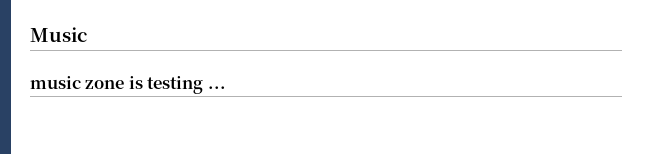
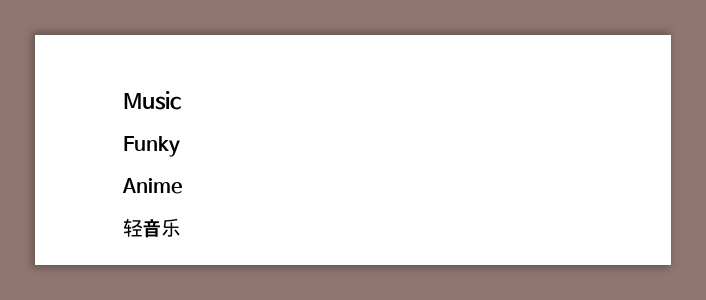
- music zone is testing ...
+ Funky
+ Anime
+ 轻音乐

